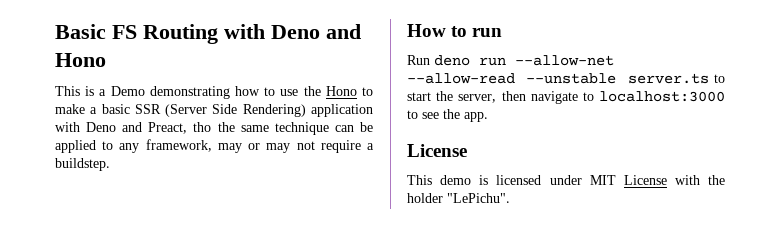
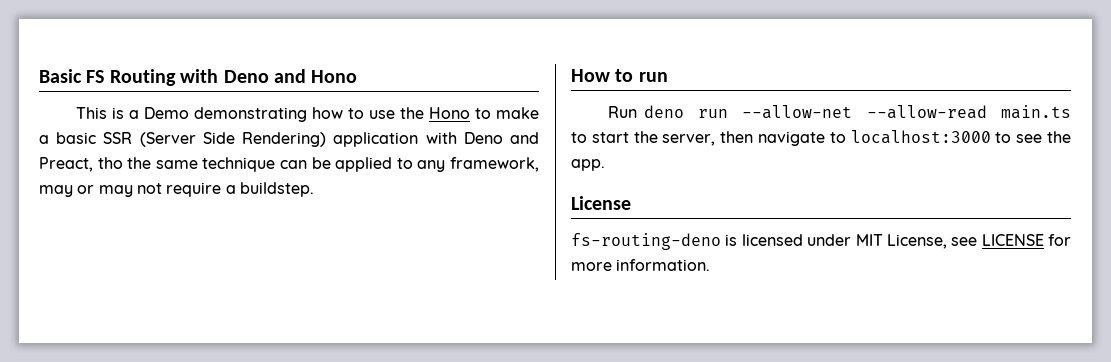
- Run deno run --allow-net --allow-read --unstable server.ts to start the server, then navigate to localhost:3000 to see the app.
+ Run deno run --allow-net --allow-read main.ts to start the server, then navigate to localhost:3000 to see the app.
- This demo is licensed under MIT License with the holder "LePichu".
+ fs-routing-deno is licensed under MIT License, see LICENSE for more information.

